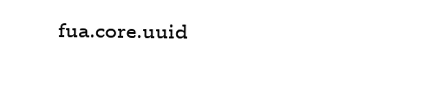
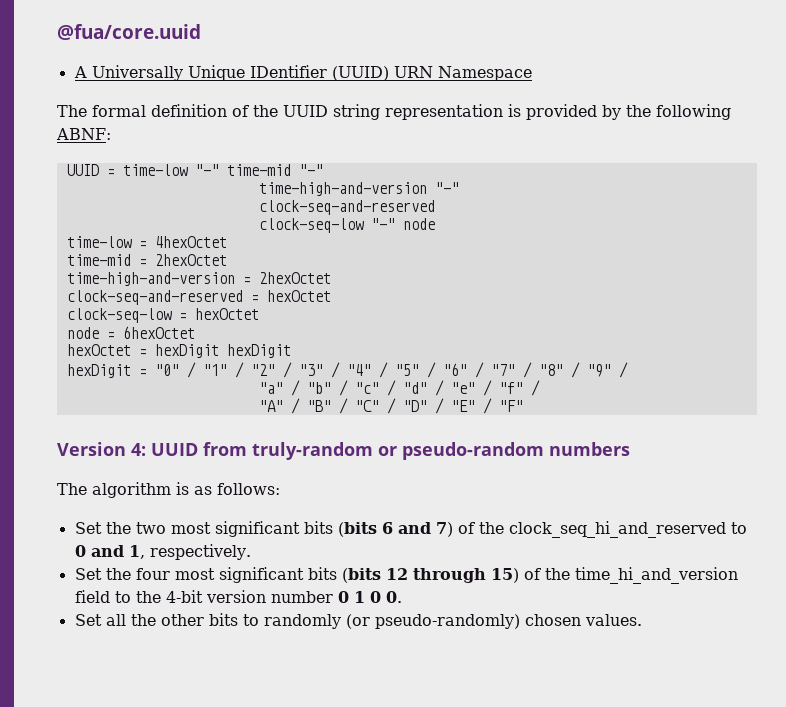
- fua.core.uuid
+ @fua/core.uuid
+ A Universally Unique IDentifier (UUID) URN Namespace
+ The formal definition of the UUID string representation is provided by the following ABNF:
+ UUID = time-low "-" time-mid "-"
+ time-high-and-version "-"
+ clock-seq-and-reserved
+ clock-seq-low "-" node
+ time-low = 4hexOctet
+ time-mid = 2hexOctet
+ time-high-and-version = 2hexOctet
+ clock-seq-and-reserved = hexOctet
+ clock-seq-low = hexOctet
+ node = 6hexOctet
+ hexOctet = hexDigit hexDigit
+ hexDigit = "0" / "1" / "2" / "3" / "4" / "5" / "6" / "7" / "8" / "9" /
+ "a" / "b" / "c" / "d" / "e" / "f" /
+ "A" / "B" / "C" / "D" / "E" / "F"
+ Version 4: UUID from truly-random or pseudo-random numbers
+ The algorithm is as follows:
+ Set the two most significant bits (bits 6 and 7) of the clock_seq_hi_and_reserved to 0 and 1, respectively.
+ Set the four most significant bits (bits 12 through 15) of the time_hi_and_version field to the 4-bit version number 0 1 0 0.
+ Set all the other bits to randomly (or pseudo-randomly) chosen values.

